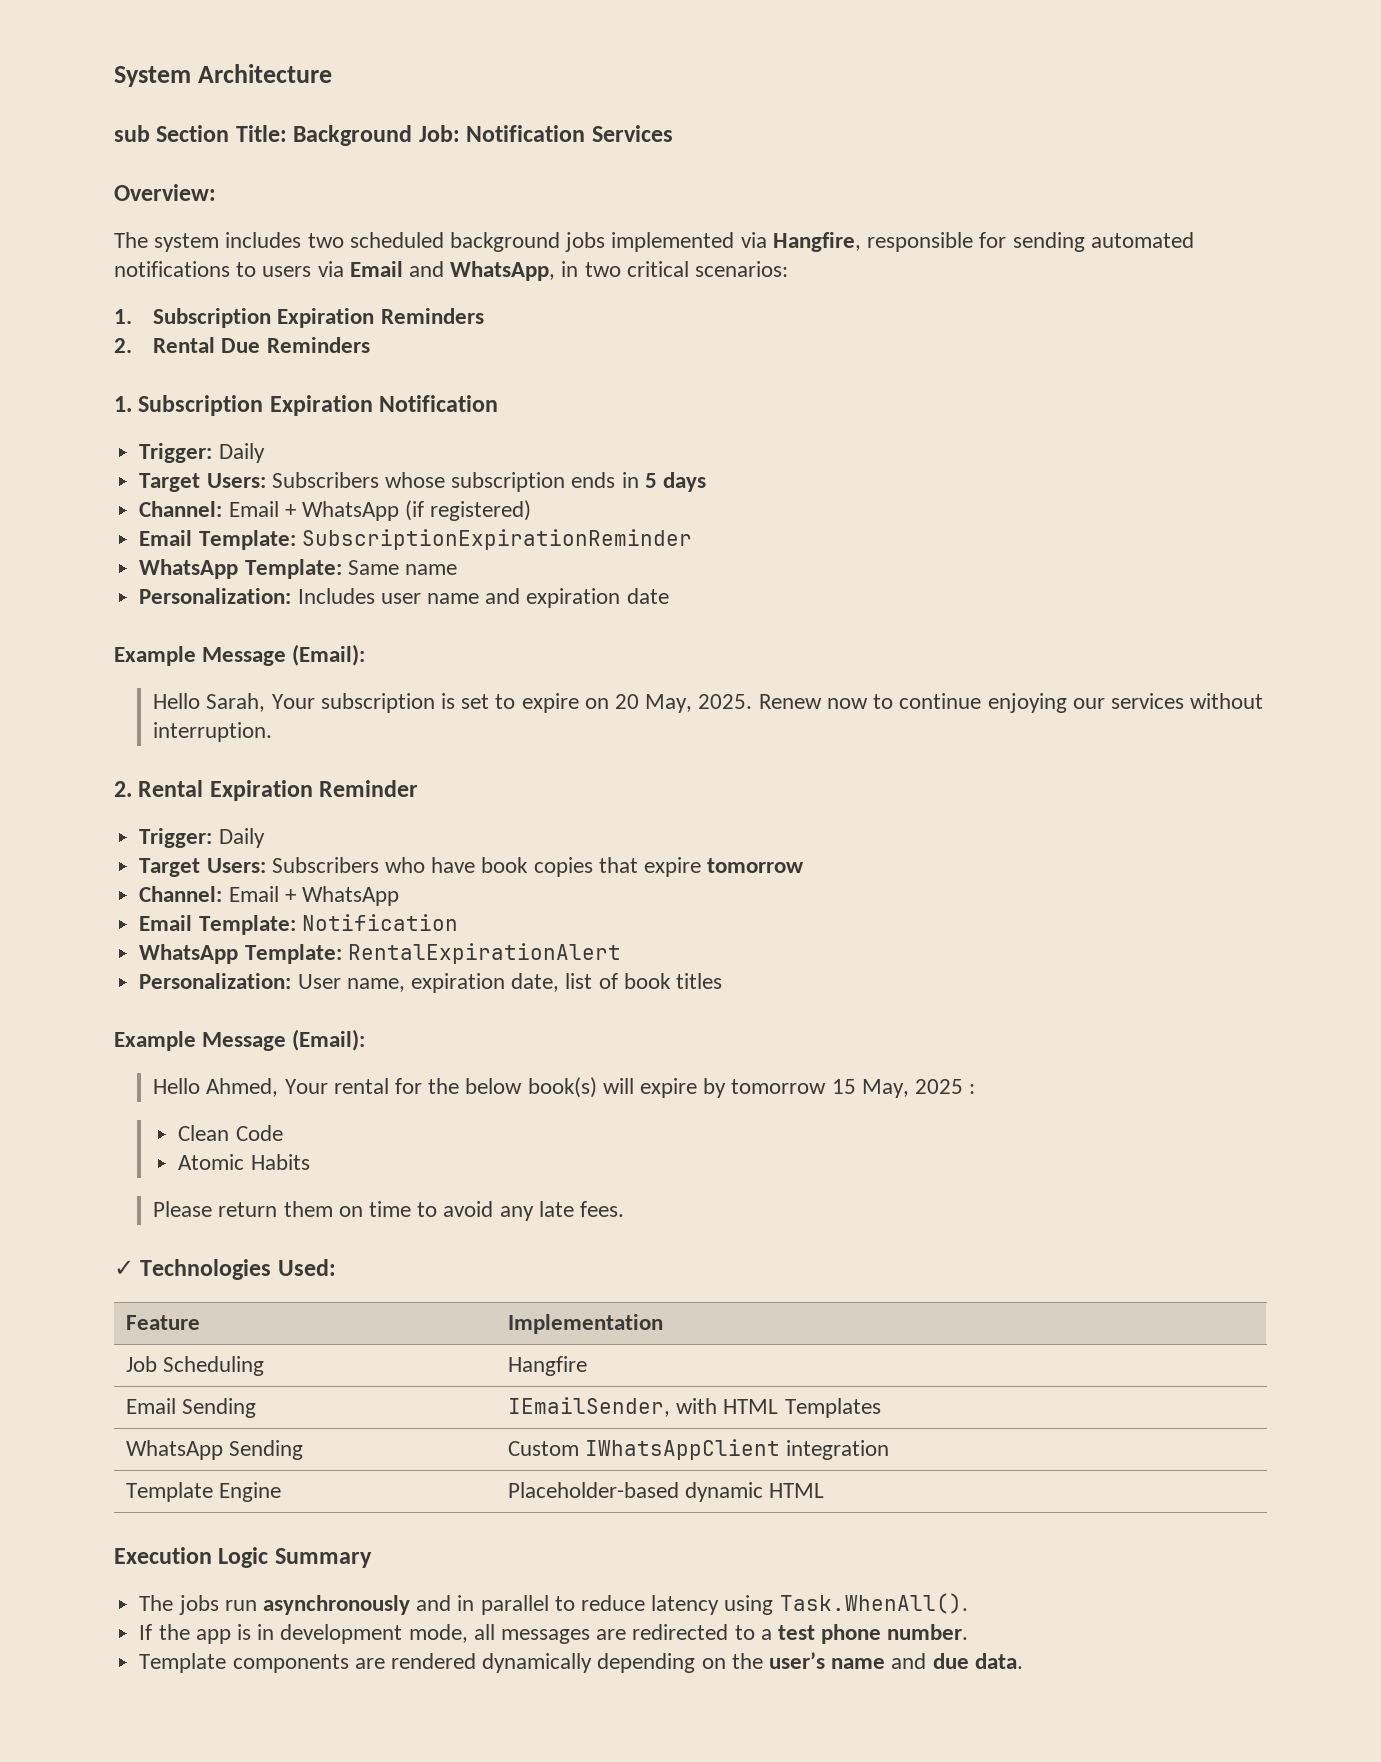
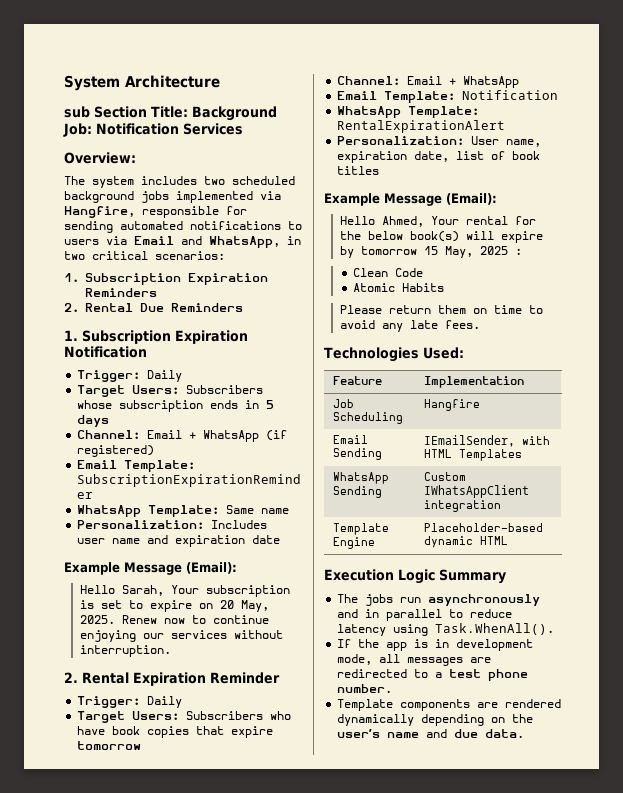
- ✓ Technologies Used:
+ Technologies Used:

